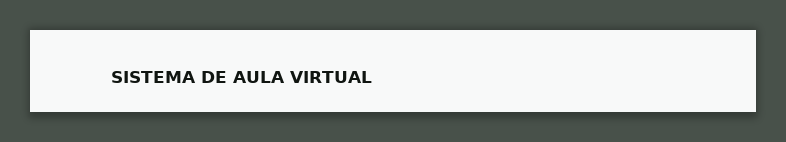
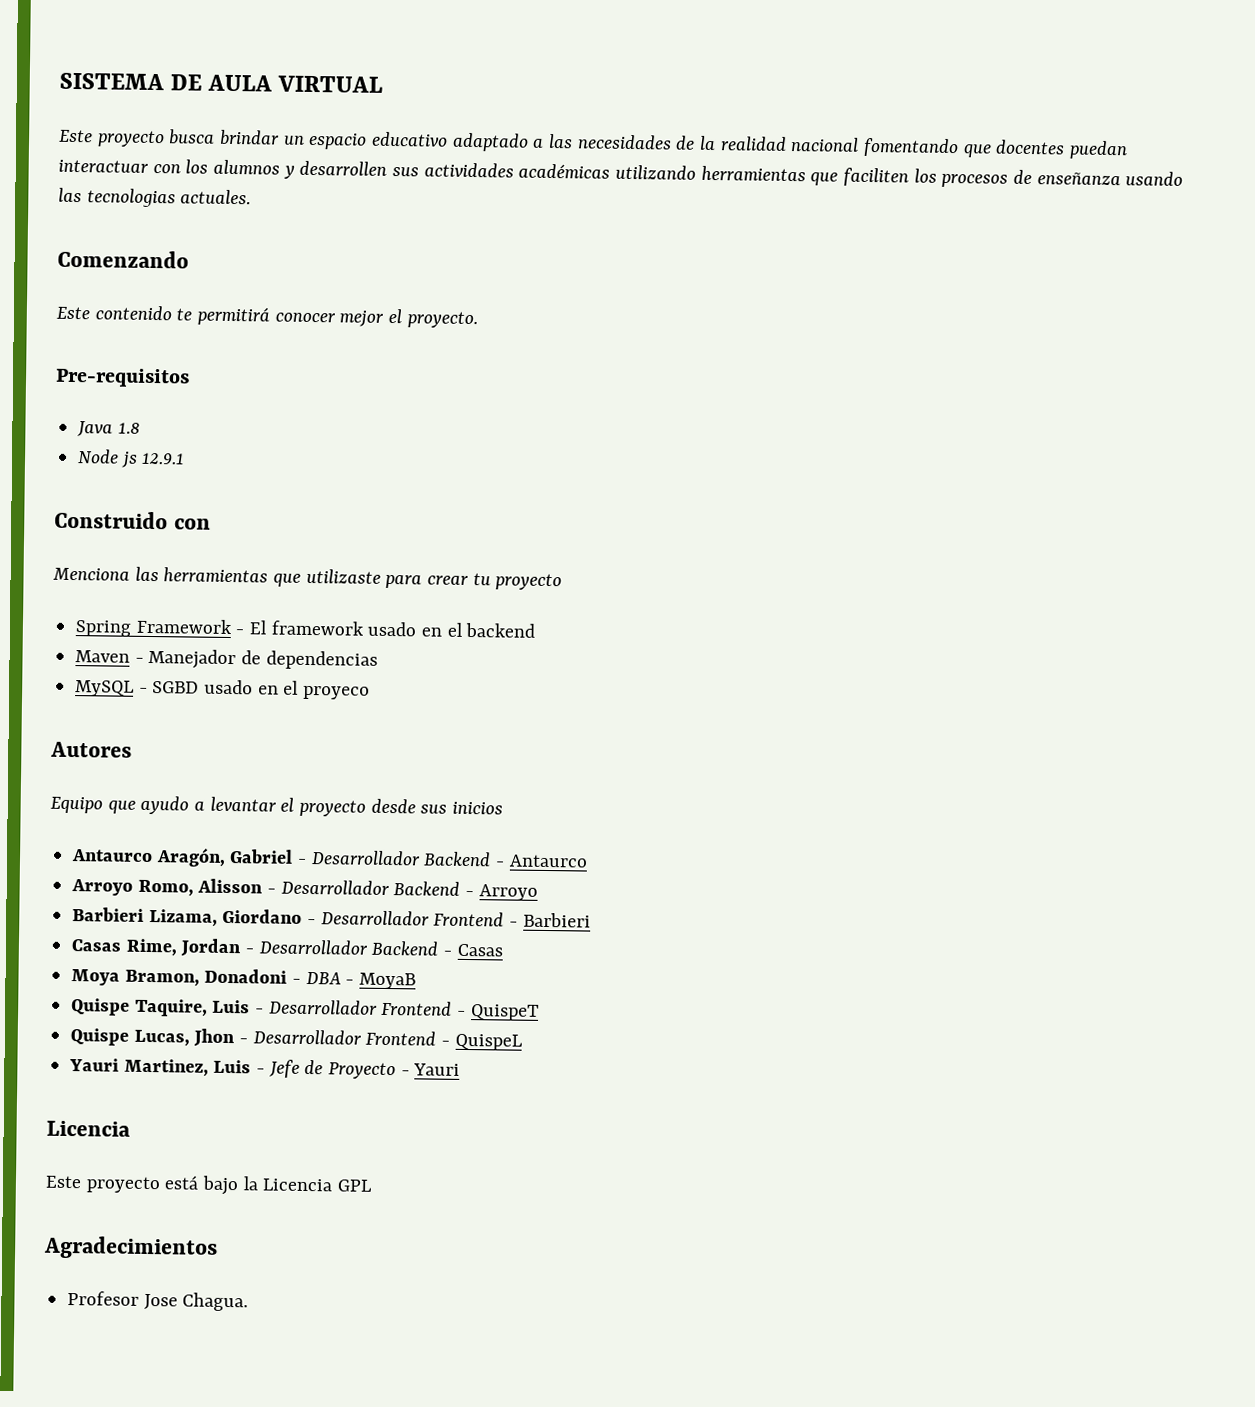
+ Este proyecto busca brindar un espacio educativo adaptado a las necesidades de la realidad nacional fomentando que docentes puedan interactuar con los alumnos y desarrollen sus actividades académicas utilizando herramientas que faciliten los procesos de enseñanza usando las tecnologias actuales.
+ Comenzando
+ Este contenido te permitirá conocer mejor el proyecto.
+ Pre-requisitos
+ Java 1.8
+ Node js 12.9.1
+ Construido con
+ Menciona las herramientas que utilizaste para crear tu proyecto
+ Spring Framework - El framework usado en el backend
+ Maven - Manejador de dependencias
+ MySQL - SGBD usado en el proyeco
+ Autores
+ Equipo que ayudo a levantar el proyecto desde sus inicios
+ Antaurco Aragón, Gabriel - Desarrollador Backend - Antaurco
+ Arroyo Romo, Alisson - Desarrollador Backend - Arroyo
+ Barbieri Lizama, Giordano - Desarrollador Frontend - Barbieri
+ Casas Rime, Jordan - Desarrollador Backend - Casas
+ Moya Bramon, Donadoni - DBA - MoyaB
+ Quispe Taquire, Luis - Desarrollador Frontend - QuispeT
+ Quispe Lucas, Jhon - Desarrollador Frontend - QuispeL
+ Yauri Martinez, Luis - Jefe de Proyecto - Yauri
+ Licencia
+ Este proyecto está bajo la Licencia GPL
+ Agradecimientos
+ Profesor Jose Chagua.

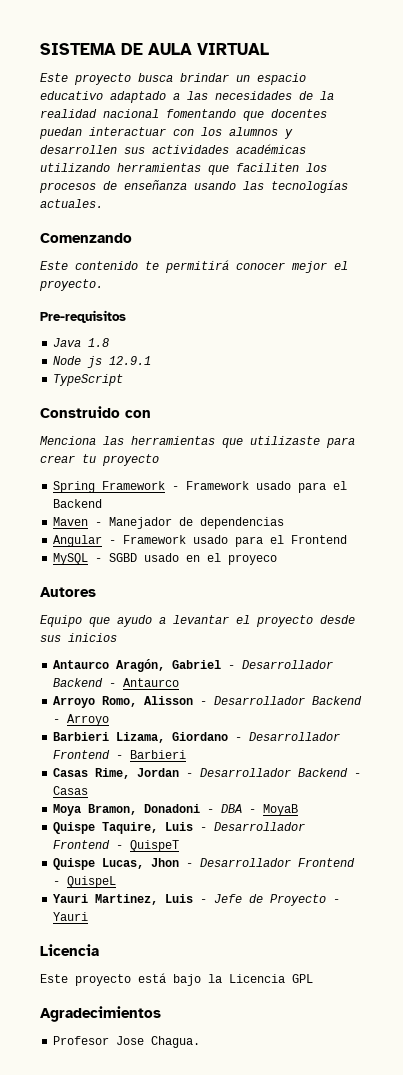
- Este proyecto busca brindar un espacio educativo adaptado a las necesidades de la realidad nacional fomentando que docentes puedan interactuar con los alumnos y desarrollen sus actividades académicas utilizando herramientas que faciliten los procesos de enseñanza usando las tecnologias actuales.
+ Este proyecto busca brindar un espacio educativo adaptado a las necesidades de la realidad nacional fomentando que docentes puedan interactuar con los alumnos y desarrollen sus actividades académicas utilizando herramientas que faciliten los procesos de enseñanza usando las tecnologías actuales.
+ TypeScript
- Spring Framework - El framework usado en el backend
+ Spring Framework - Framework usado para el Backend
+ Angular - Framework usado para el Frontend

